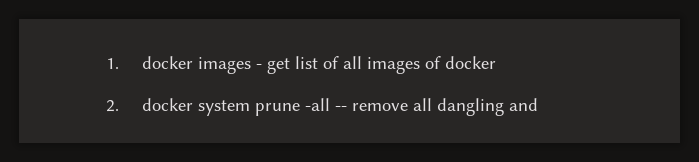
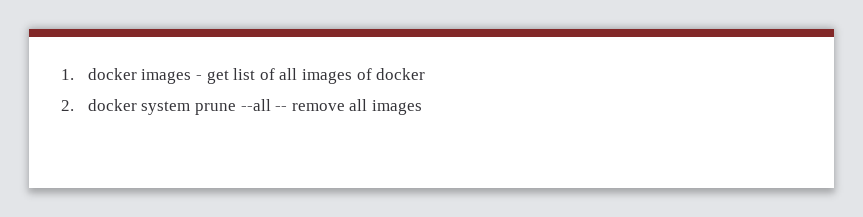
- 2. docker system prune -all -- remove all dangling and
+ 2. docker system prune --all -- remove all images

